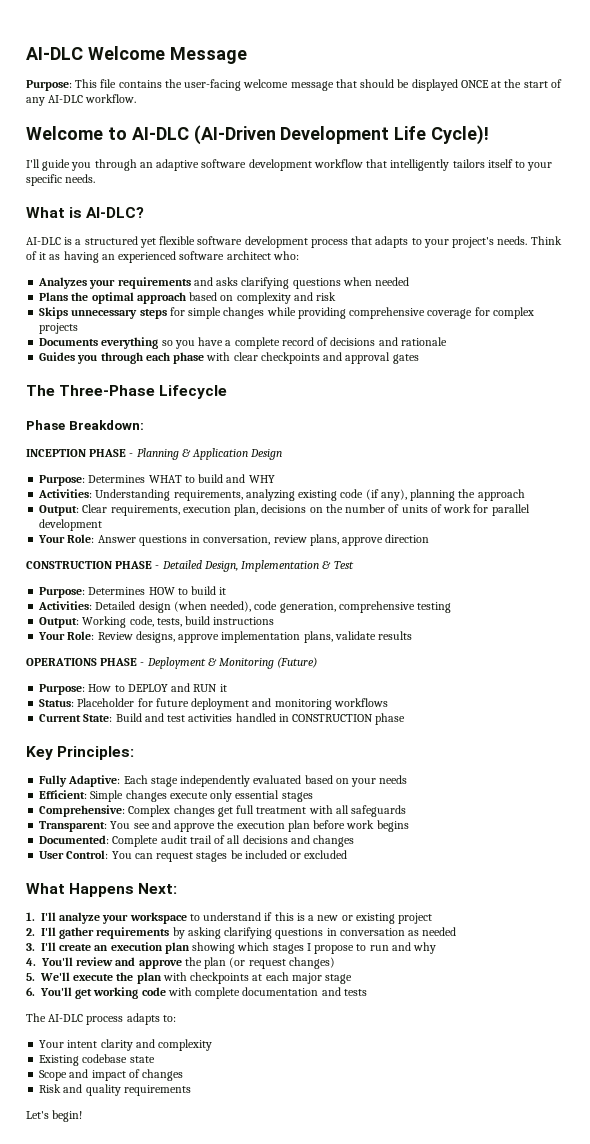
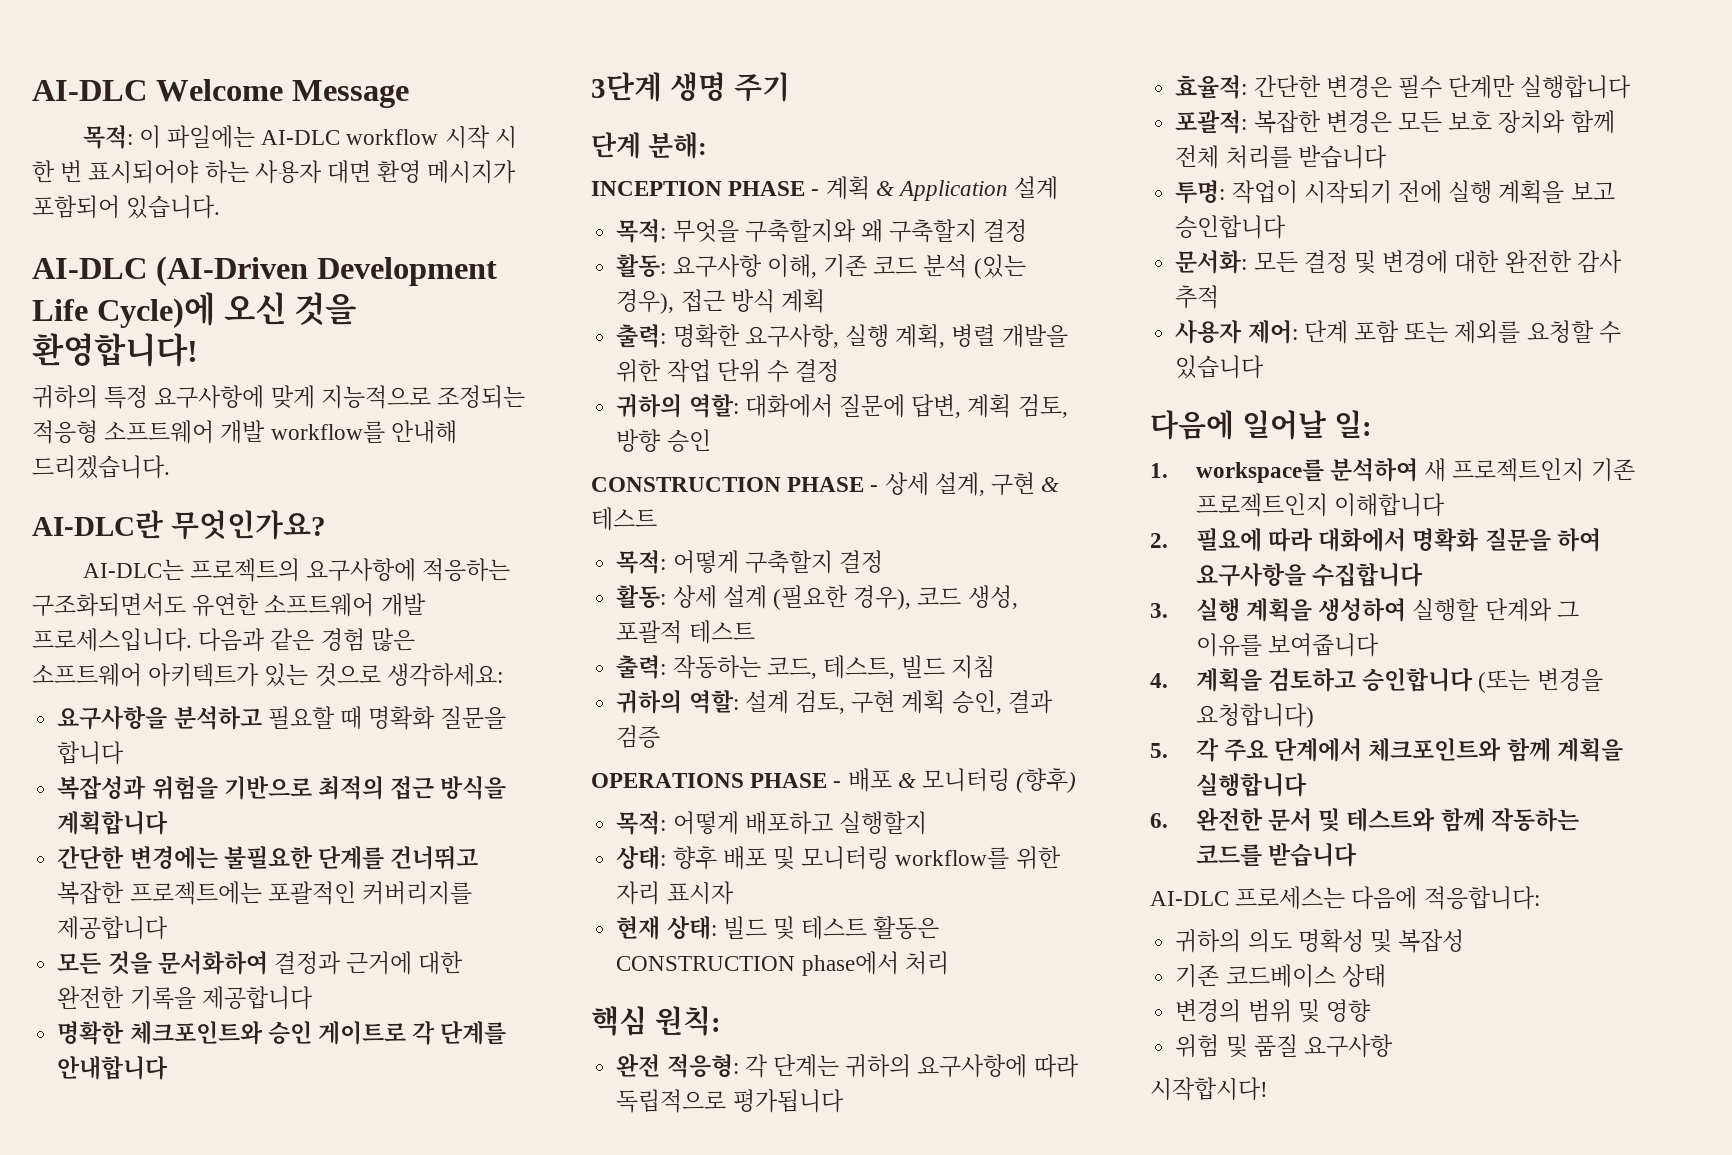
- Purpose: This file contains the user-facing welcome message that should be displayed ONCE at the start of any AI-DLC workflow.
- Welcome to AI-DLC (AI-Driven Development Life Cycle)!
- I'll guide you through an adaptive software development workflow that intelligently tailors itself to your specific needs.
- What is AI-DLC?
- AI-DLC is a structured yet flexible software development process that adapts to your project's needs. Think of it as having an experienced software architect who:
- Analyzes your requirements and asks clarifying questions when needed
- Plans the optimal approach based on complexity and risk
- Skips unnecessary steps for simple changes while providing comprehensive coverage for complex projects
- Documents everything so you have a complete record of decisions and rationale
- Guides you through each phase with clear checkpoints and approval gates
- The Three-Phase Lifecycle
- Phase Breakdown:
+ 목적: 이 파일에는 AI-DLC workflow 시작 시 한 번 표시되어야 하는 사용자 대면 환영 메시지가 포함되어 있습니다.
+ AI-DLC (AI-Driven Development Life Cycle)에 오신 것을 환영합니다!
+ 귀하의 특정 요구사항에 맞게 지능적으로 조정되는 적응형 소프트웨어 개발 workflow를 안내해 드리겠습니다.
+ AI-DLC란 무엇인가요?
+ AI-DLC는 프로젝트의 요구사항에 적응하는 구조화되면서도 유연한 소프트웨어 개발 프로세스입니다. 다음과 같은 경험 많은 소프트웨어 아키텍트가 있는 것으로 생각하세요:
+ 요구사항을 분석하고 필요할 때 명확화 질문을 합니다
+ 복잡성과 위험을 기반으로 최적의 접근 방식을 계획합니다
+ 간단한 변경에는 불필요한 단계를 건너뛰고 복잡한 프로젝트에는 포괄적인 커버리지를 제공합니다
+ 모든 것을 문서화하여 결정과 근거에 대한 완전한 기록을 제공합니다
+ 명확한 체크포인트와 승인 게이트로 각 단계를 안내합니다
+ 3단계 생명 주기
+ 단계 분해:
- INCEPTION PHASE - Planning & Application Design
- Purpose: Determines WHAT to build and WHY
- Activities: Understanding requirements, analyzing existing code (if any), planning the approach
- Output: Clear requirements, execution plan, decisions on the number of units of work for parallel development
- Your Role: Answer questions in conversation, review plans, approve direction
- CONSTRUCTION PHASE - Detailed Design, Implementation & Test
- Purpose: Determines HOW to build it
- Activities: Detailed design (when needed), code generation, comprehensive testing
- Output: Working code, tests, build instructions
- Your Role: Review designs, approve implementation plans, validate results
- OPERATIONS PHASE - Deployment & Monitoring (Future)
- Purpose: How to DEPLOY and RUN it
- Status: Placeholder for future deployment and monitoring workflows
- Current State: Build and test activities handled in CONSTRUCTION phase
- Key Principles:
- Fully Adaptive: Each stage independently evaluated based on your needs
- Efficient: Simple changes execute only essential stages
- Comprehensive: Complex changes get full treatment with all safeguards
- Transparent: You see and approve the execution plan before work begins
- Documented: Complete audit trail of all decisions and changes
- User Control: You can request stages be included or excluded
- What Happens Next:
- 1. I'll analyze your workspace to understand if this is a new or existing project
- 2. I'll gather requirements by asking clarifying questions in conversation as needed
- 3. I'll create an execution plan showing which stages I propose to run and why
- 4. You'll review and approve the plan (or request changes)
- 5. We'll execute the plan with checkpoints at each major stage
- 6. You'll get working code with complete documentation and tests
- The AI-DLC process adapts to:
- Your intent clarity and complexity
- Existing codebase state
- Scope and impact of changes
- Risk and quality requirements
- Let's begin!
+ INCEPTION PHASE - 계획 & Application 설계
+ 목적: 무엇을 구축할지와 왜 구축할지 결정
+ 활동: 요구사항 이해, 기존 코드 분석 (있는 경우), 접근 방식 계획
+ 출력: 명확한 요구사항, 실행 계획, 병렬 개발을 위한 작업 단위 수 결정
+ 귀하의 역할: 대화에서 질문에 답변, 계획 검토, 방향 승인
+ CONSTRUCTION PHASE - 상세 설계, 구현 & 테스트
+ 목적: 어떻게 구축할지 결정
+ 활동: 상세 설계 (필요한 경우), 코드 생성, 포괄적 테스트
+ 출력: 작동하는 코드, 테스트, 빌드 지침
+ 귀하의 역할: 설계 검토, 구현 계획 승인, 결과 검증
+ OPERATIONS PHASE - 배포 & 모니터링 (향후)
+ 목적: 어떻게 배포하고 실행할지
+ 상태: 향후 배포 및 모니터링 workflow를 위한 자리 표시자
+ 현재 상태: 빌드 및 테스트 활동은 CONSTRUCTION phase에서 처리
+ 핵심 원칙:
+ 완전 적응형: 각 단계는 귀하의 요구사항에 따라 독립적으로 평가됩니다
+ 효율적: 간단한 변경은 필수 단계만 실행합니다
+ 포괄적: 복잡한 변경은 모든 보호 장치와 함께 전체 처리를 받습니다
+ 투명: 작업이 시작되기 전에 실행 계획을 보고 승인합니다
+ 문서화: 모든 결정 및 변경에 대한 완전한 감사 추적
+ 사용자 제어: 단계 포함 또는 제외를 요청할 수 있습니다
+ 다음에 일어날 일:
+ 1. workspace를 분석하여 새 프로젝트인지 기존 프로젝트인지 이해합니다
+ 2. 필요에 따라 대화에서 명확화 질문을 하여 요구사항을 수집합니다
+ 3. 실행 계획을 생성하여 실행할 단계와 그 이유를 보여줍니다
+ 4. 계획을 검토하고 승인합니다 (또는 변경을 요청합니다)
+ 5. 각 주요 단계에서 체크포인트와 함께 계획을 실행합니다
+ 6. 완전한 문서 및 테스트와 함께 작동하는 코드를 받습니다
+ AI-DLC 프로세스는 다음에 적응합니다:
+ 귀하의 의도 명확성 및 복잡성
+ 기존 코드베이스 상태
+ 변경의 범위 및 영향
+ 위험 및 품질 요구사항
+ 시작합시다!

